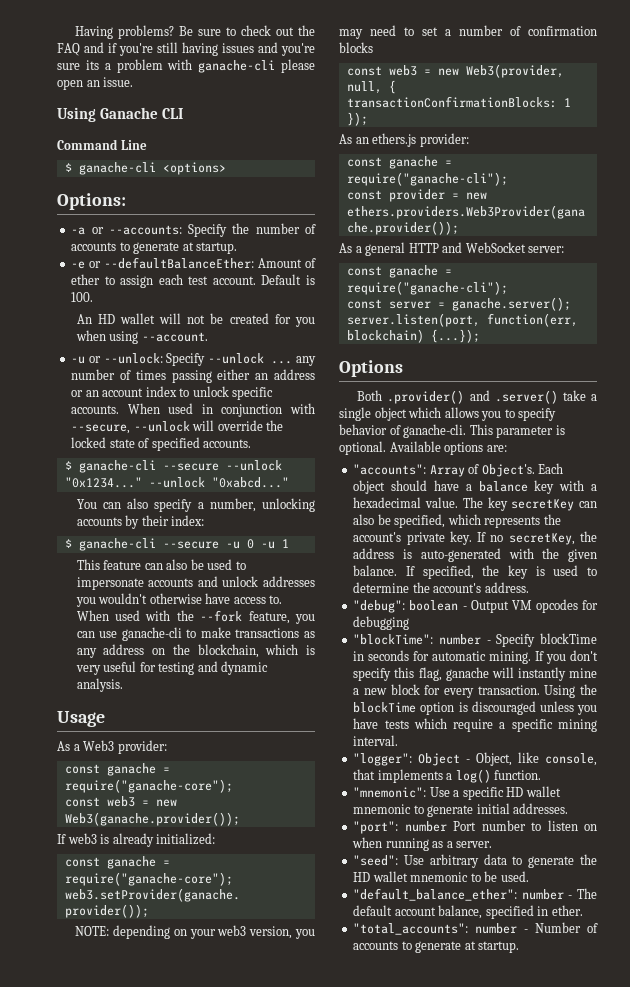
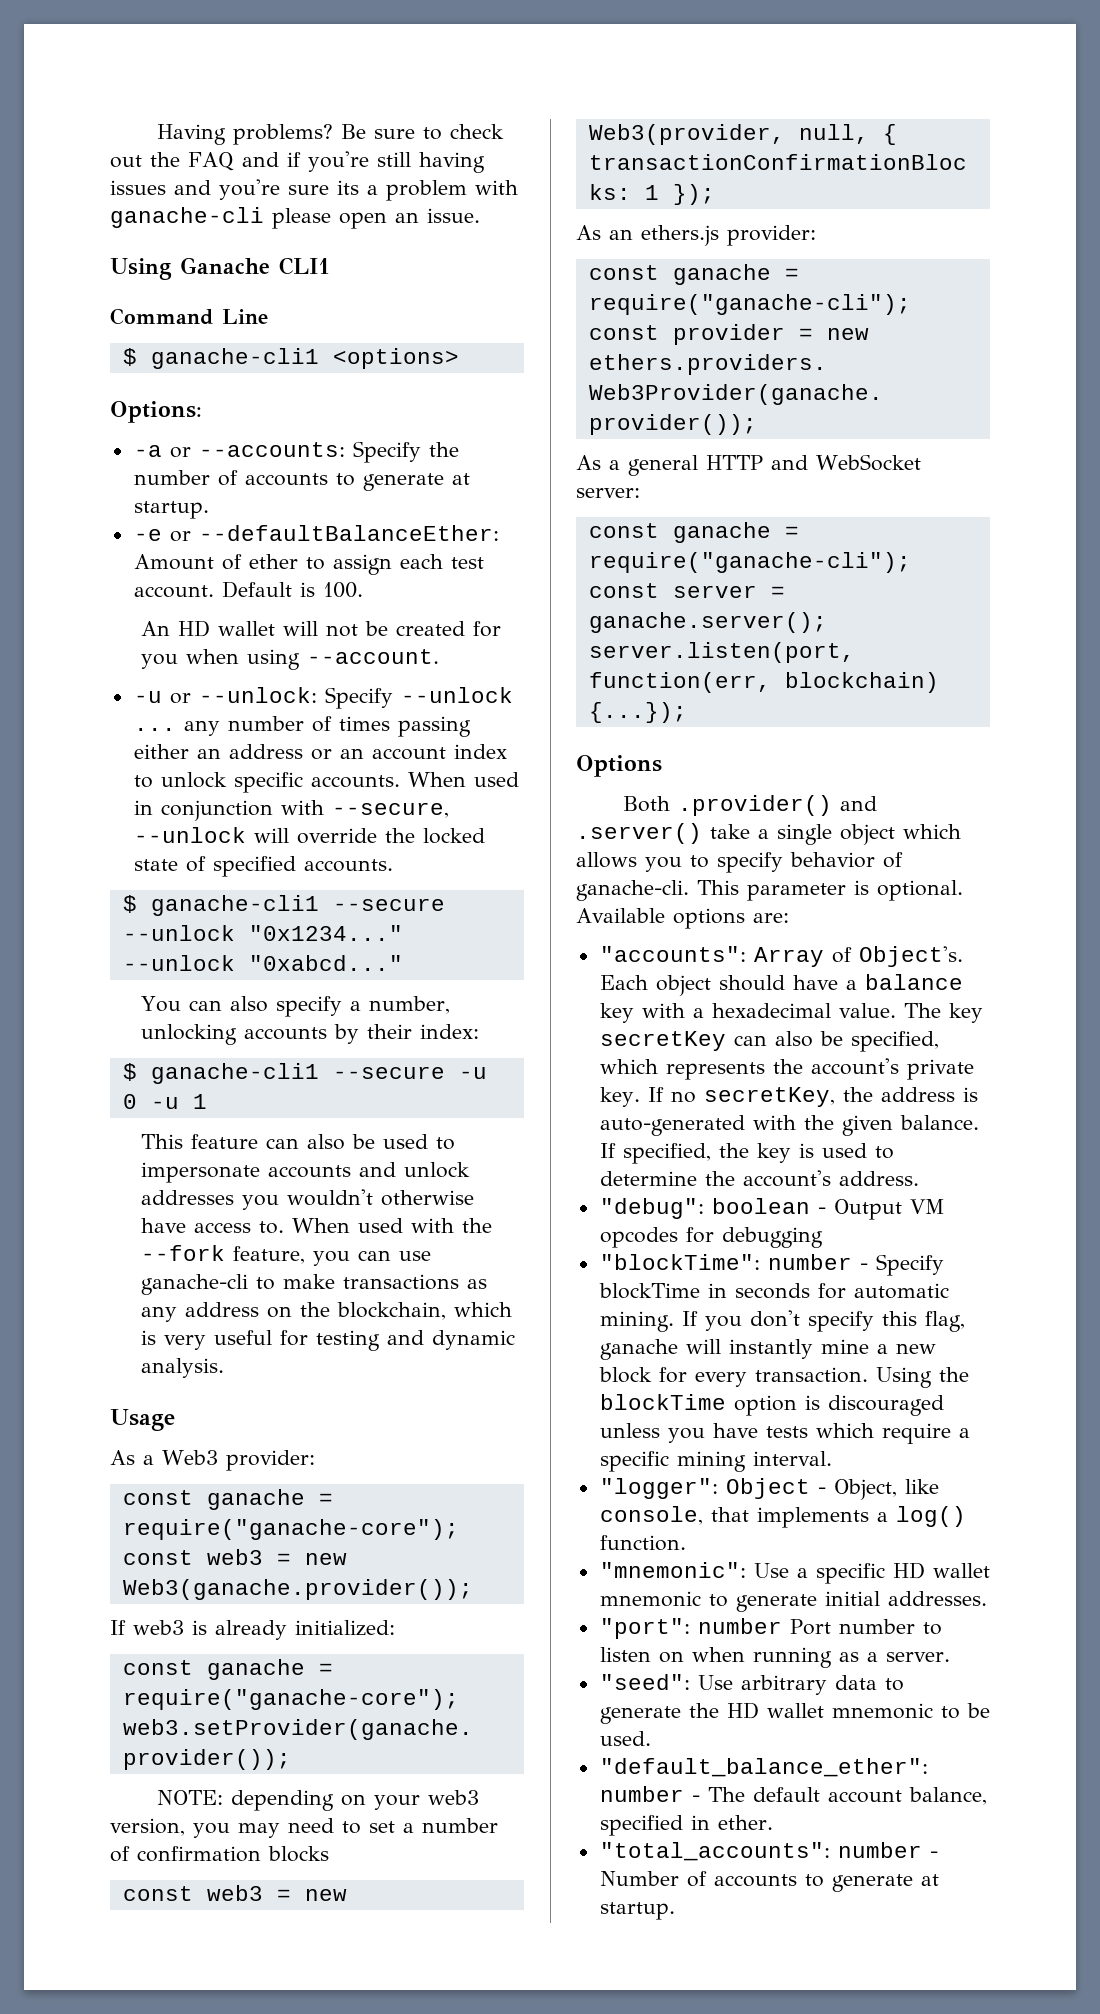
- Using Ganache CLI
+ Using Ganache CLI1
- $ ganache-cli <options>
+ $ ganache-cli1 <options>
- $ ganache-cli --secure --unlock "0x1234..."
+ $ ganache-cli1 --secure --unlock "0x1234..."
- $ ganache-cli --secure -u 0 -u 1
+ $ ganache-cli1 --secure -u 0 -u 1

